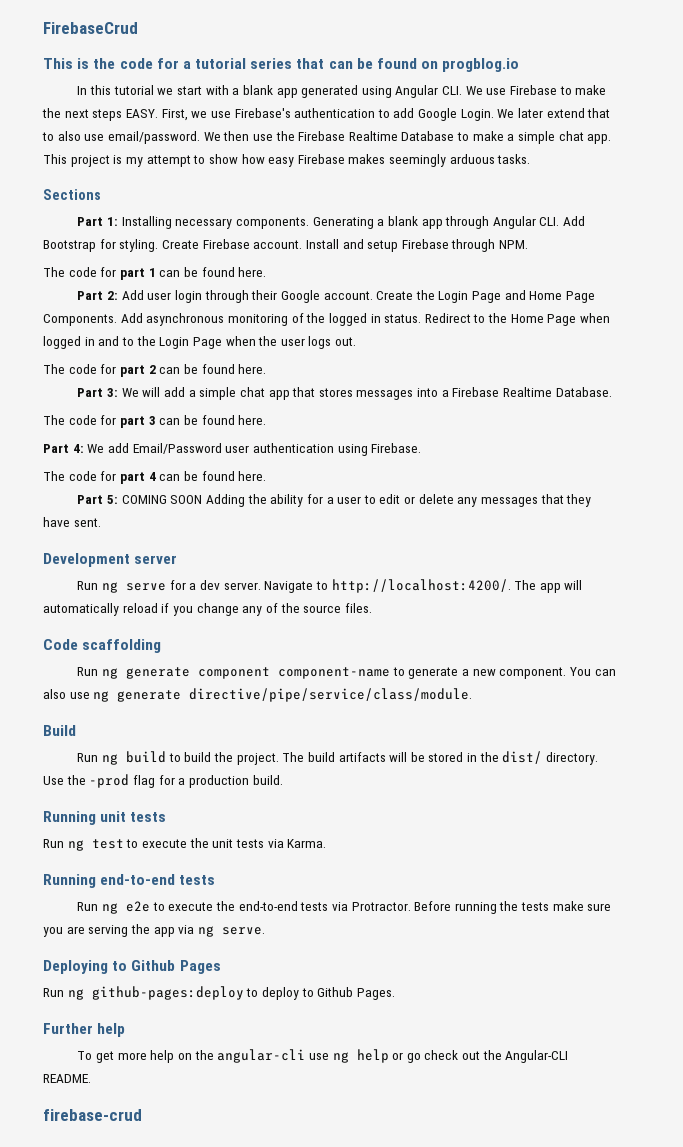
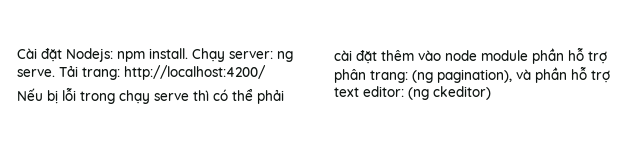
- FirebaseCrud
- This is the code for a tutorial series that can be found on progblog.io
- In this tutorial we start with a blank app generated using Angular CLI. We use Firebase to make the next steps EASY. First, we use Firebase's authentication to add Google Login. We later extend that to also use email/password. We then use the Firebase Realtime Database to make a simple chat app. This project is my attempt to show how easy Firebase makes seemingly arduous tasks.
- Sections
- Part 1: Installing necessary components. Generating a blank app through Angular CLI. Add Bootstrap for styling. Create Firebase account. Install and setup Firebase through NPM.
- The code for part 1 can be found here.
- Part 2: Add user login through their Google account. Create the Login Page and Home Page Components. Add asynchronous monitoring of the logged in status. Redirect to the Home Page when logged in and to the Login Page when the user logs out.
- The code for part 2 can be found here.
- Part 3: We will add a simple chat app that stores messages into a Firebase Realtime Database.
- The code for part 3 can be found here.
- Part 4: We add Email/Password user authentication using Firebase.
- The code for part 4 can be found here.
- Part 5: COMING SOON Adding the ability for a user to edit or delete any messages that they have sent.
- Development server
- Run ng serve for a dev server. Navigate to http://localhost:4200/. The app will automatically reload if you change any of the source files.
- Code scaffolding
- Run ng generate component component-name to generate a new component. You can also use ng generate directive/pipe/service/class/module.
- Build
- Run ng build to build the project. The build artifacts will be stored in the dist/ directory. Use the -prod flag for a production build.
- Running unit tests
- Run ng test to execute the unit tests via Karma.
- Running end-to-end tests
- Run ng e2e to execute the end-to-end tests via Protractor. Before running the tests make sure you are serving the app via ng serve.
- Deploying to Github Pages
- Run ng github-pages:deploy to deploy to Github Pages.
- Further help
- To get more help on the angular-cli use ng help or go check out the Angular-CLI README.
- firebase-crud
+ Cài đặt Nodejs: npm install. Chạy server: ng serve. Tải trang: http://localhost:4200/
+ Nếu bị lỗi trong chạy serve thì có thể phải cài đặt thêm vào node module phần hỗ trợ phân trang: (ng pagination), và phần hỗ trợ text editor: (ng ckeditor)

